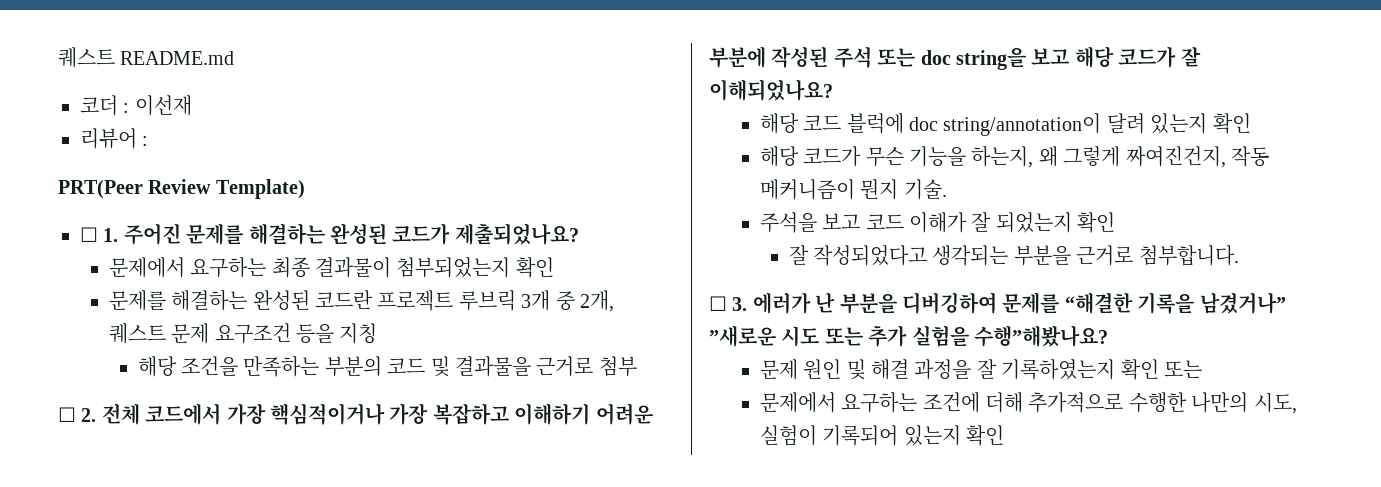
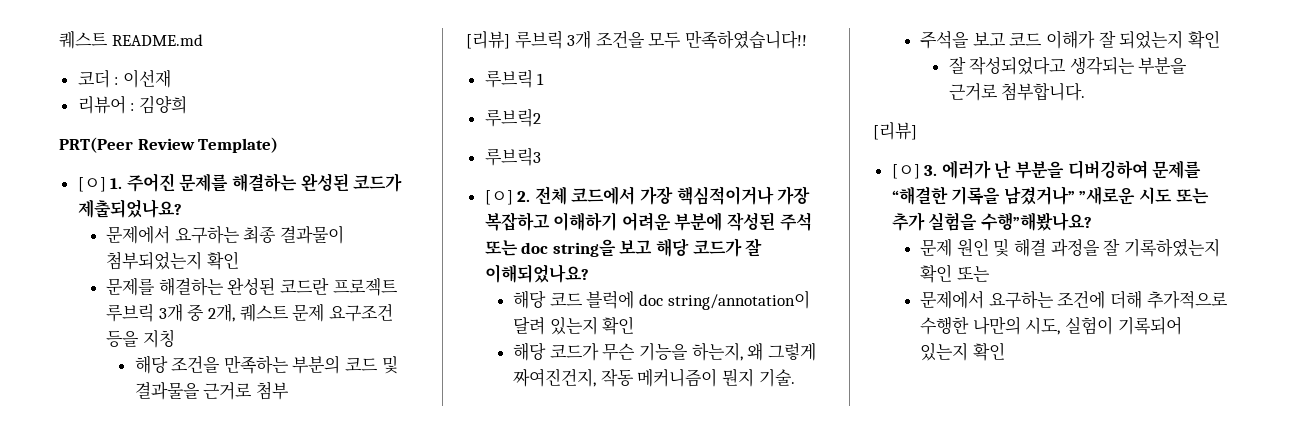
- 리뷰어 :
+ 리뷰어 : 김양희
- ☐ 1. 주어진 문제를 해결하는 완성된 코드가 제출되었나요?
+ [ㅇ] 1. 주어진 문제를 해결하는 완성된 코드가 제출되었나요?
- ☐ 2. 전체 코드에서 가장 핵심적이거나 가장 복잡하고 이해하기 어려운 부분에 작성된 주석 또는 doc string을 보고 해당 코드가 잘 이해되었나요?
+ [리뷰] 루브릭 3개 조건을 모두 만족하였습니다!!
+ 루브릭 1
+ 루브릭2
+ 루브릭3
+ [ㅇ] 2. 전체 코드에서 가장 핵심적이거나 가장 복잡하고 이해하기 어려운 부분에 작성된 주석 또는 doc string을 보고 해당 코드가 잘 이해되었나요?
  잘 작성되었다고 생각되는 부분을 근거로 첨부합니다.
- ☐ 3. 에러가 난 부분을 디버깅하여 문제를 “해결한 기록을 남겼거나” ”새로운 시도 또는 추가 실험을 수행”해봤나요?
+ [리뷰]
+ [ㅇ] 3. 에러가 난 부분을 디버깅하여 문제를 “해결한 기록을 남겼거나” ”새로운 시도 또는 추가 실험을 수행”해봤나요?

